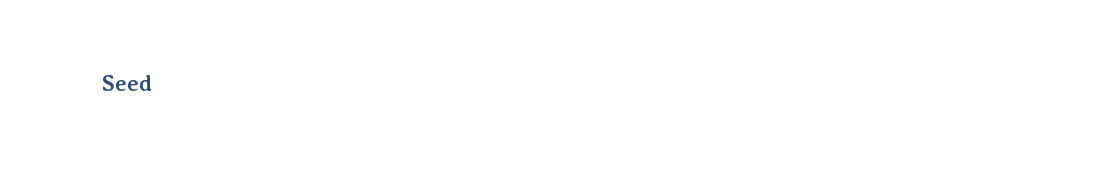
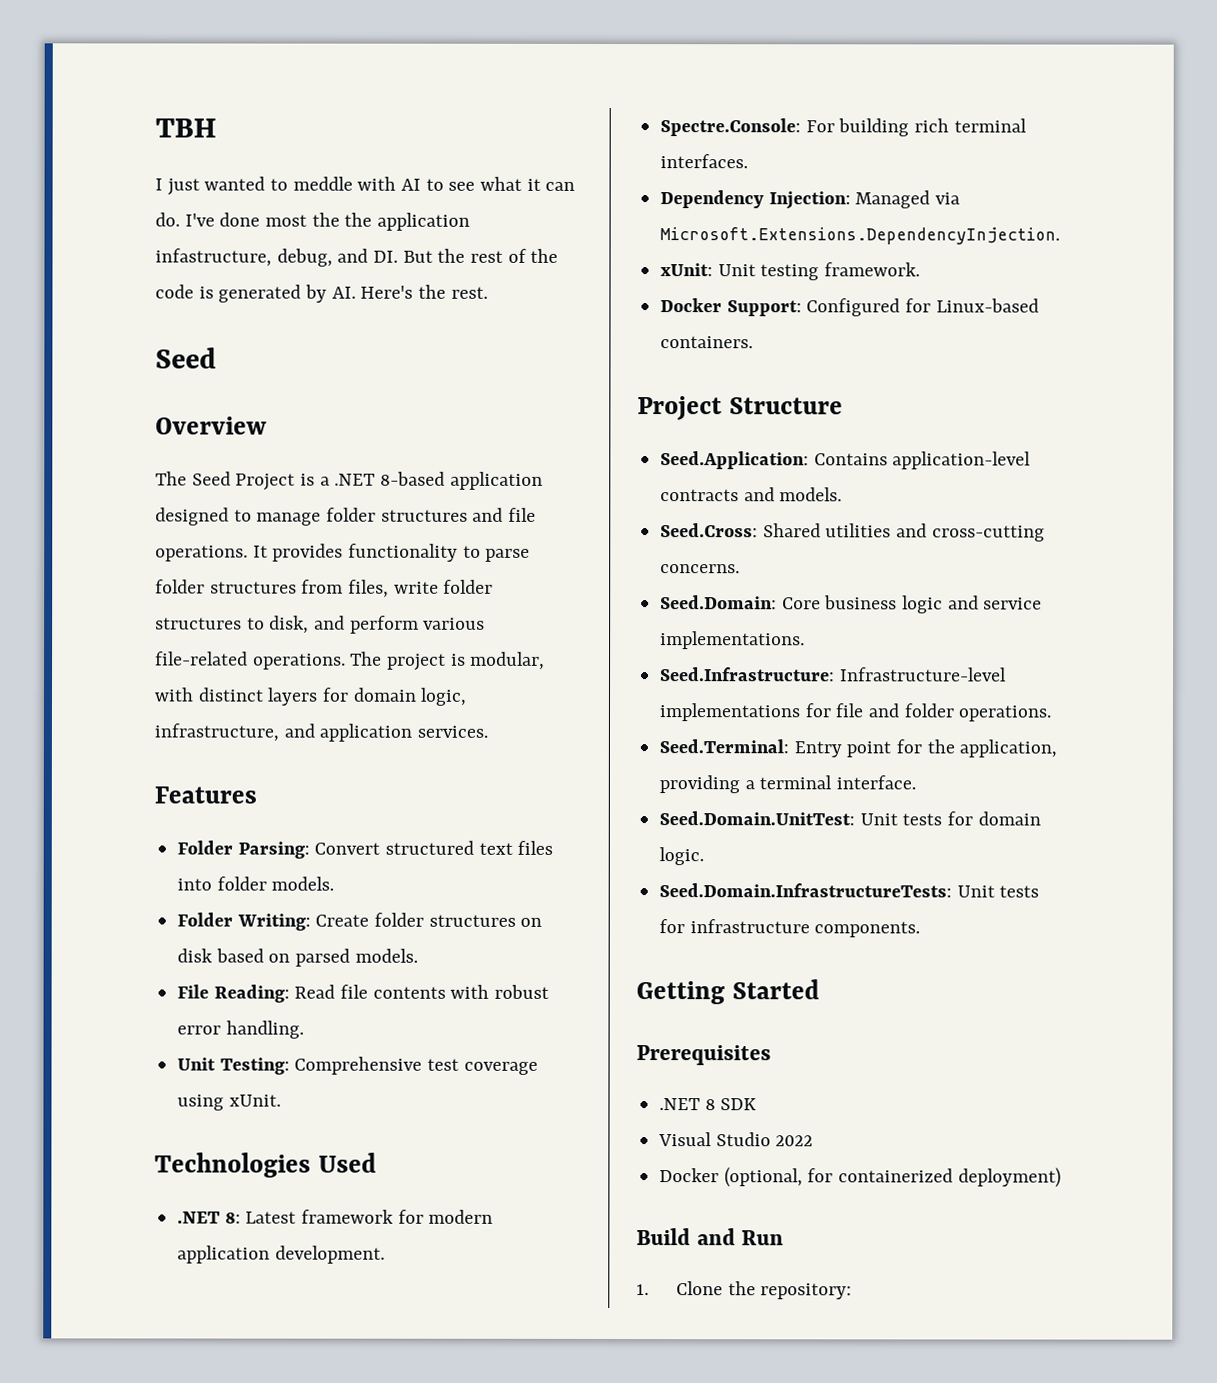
+ TBH
+ I just wanted to meddle with AI to see what it can do. I've done most the the application infastructure, debug, and DI. But the rest of the code is generated by AI. Here's the rest.
  Seed
+ Overview
+ The Seed Project is a .NET 8-based application designed to manage folder structures and file operations. It provides functionality to parse folder structures from files, write folder structures to disk, and perform various file-related operations. The project is modular, with distinct layers for domain logic, infrastructure, and application services.
+ Features
+ Folder Parsing: Convert structured text files into folder models.
+ Folder Writing: Create folder structures on disk based on parsed models.
+ File Reading: Read file contents with robust error handling.
+ Unit Testing: Comprehensive test coverage using xUnit.
+ Technologies Used
+ .NET 8: Latest framework for modern application development.
+ Spectre.Console: For building rich terminal interfaces.
+ Dependency Injection: Managed via Microsoft.Extensions.DependencyInjection.
+ xUnit: Unit testing framework.
+ Docker Support: Configured for Linux-based containers.
+ Project Structure
+ Seed.Application: Contains application-level contracts and models.
+ Seed.Cross: Shared utilities and cross-cutting concerns.
+ Seed.Domain: Core business logic and service implementations.
+ Seed.Infrastructure: Infrastructure-level implementations for file and folder operations.
+ Seed.Terminal: Entry point for the application, providing a terminal interface.
+ Seed.Domain.UnitTest: Unit tests for domain logic.
+ Seed.Domain.InfrastructureTests: Unit tests for infrastructure components.
+ Getting Started
+ Prerequisites
+ .NET 8 SDK
+ Visual Studio 2022
+ Docker (optional, for containerized deployment)
+ Build and Run
+ 1. Clone the repository:

